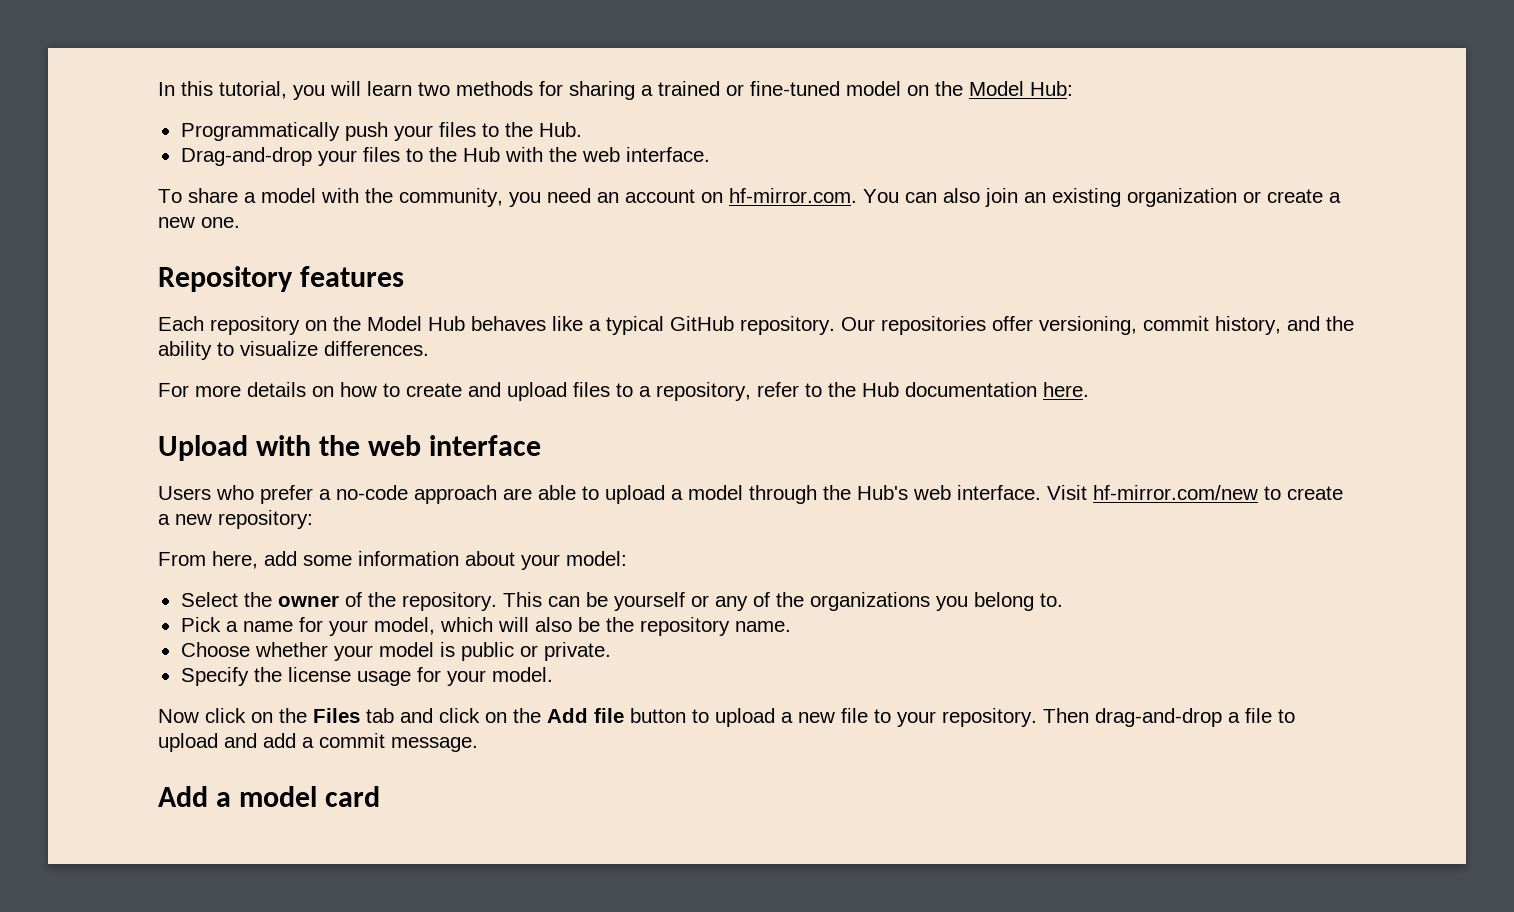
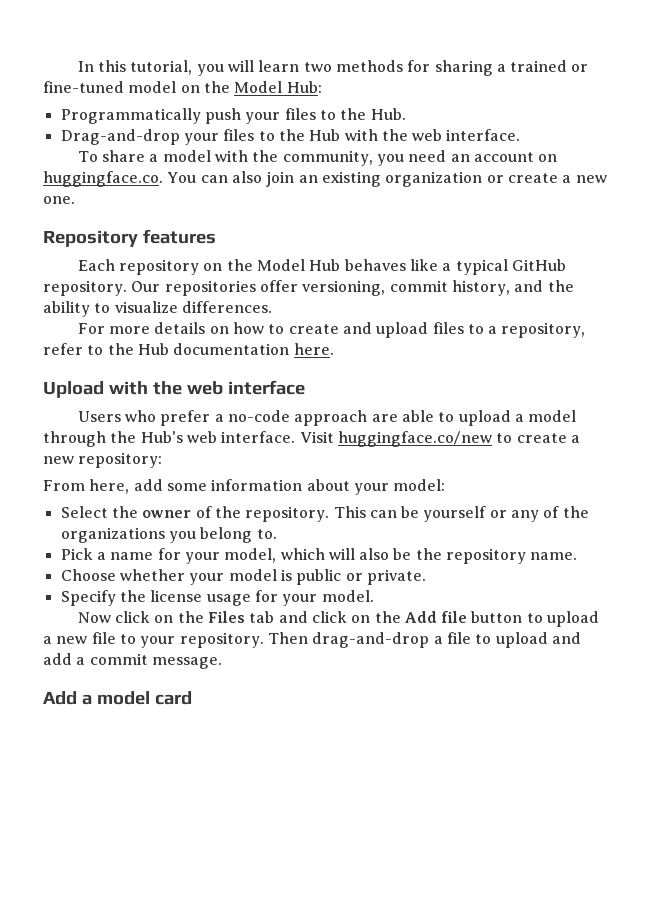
- To share a model with the community, you need an account on hf-mirror.com. You can also join an existing organization or create a new one.
+ To share a model with the community, you need an account on huggingface.co. You can also join an existing organization or create a new one.
- Visit hf-mirror.com/new to create a new repository:
+ Visit huggingface.co/new to create a new repository:

